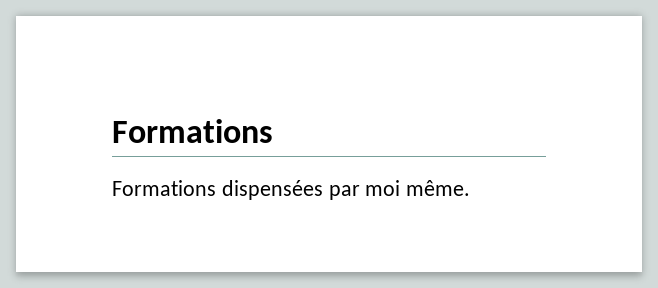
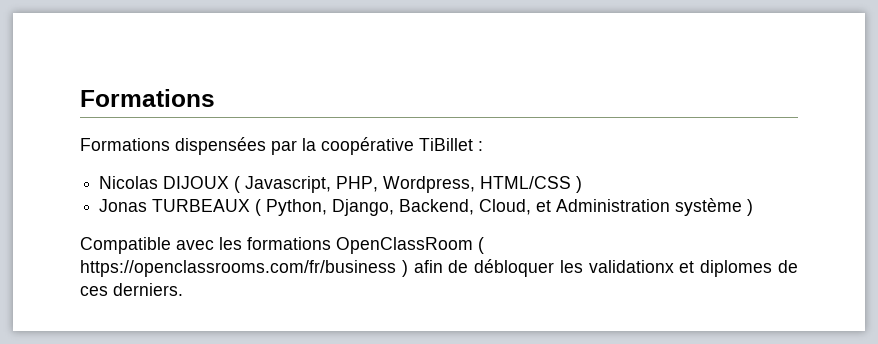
- Formations dispensées par moi même.
+ Formations dispensées par la coopérative TiBillet :
+ Nicolas DIJOUX ( Javascript, PHP, Wordpress, HTML/CSS )
+ Jonas TURBEAUX ( Python, Django, Backend, Cloud, et Administration système )
+ Compatible avec les formations OpenClassRoom ( https://openclassrooms.com/fr/business ) afin de débloquer les validationx et diplomes de ces derniers.

